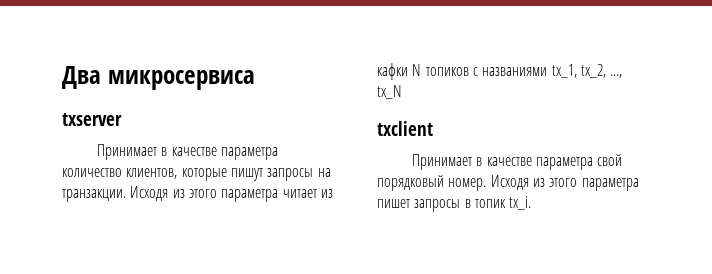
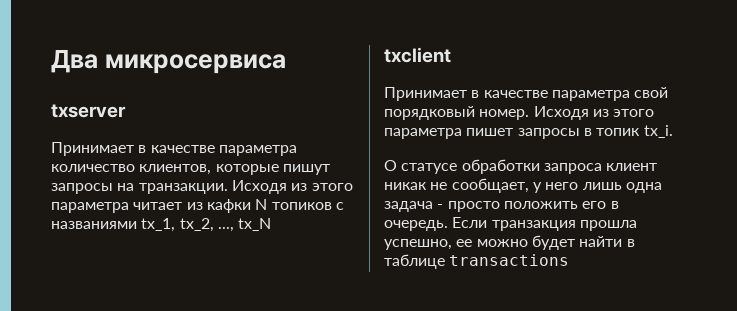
+ О статусе обработки запроса клиент никак не сообщает, у него лишь одна задача - просто положить его в очередь. Если транзакция прошла успешно, ее можно будет найти в таблице transactions

